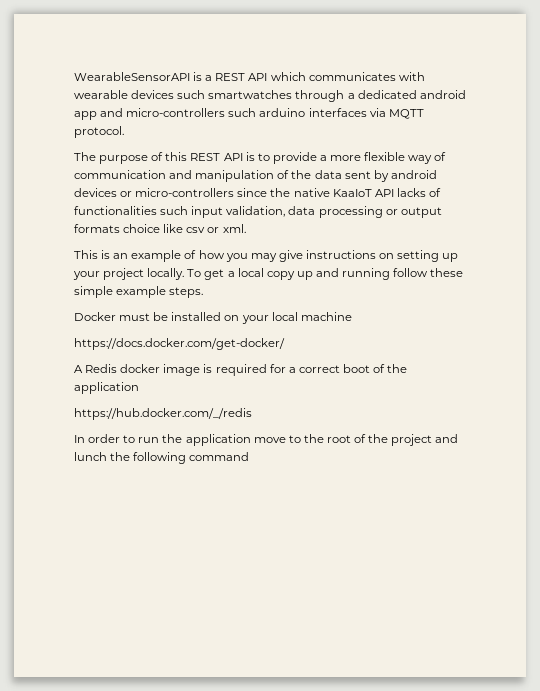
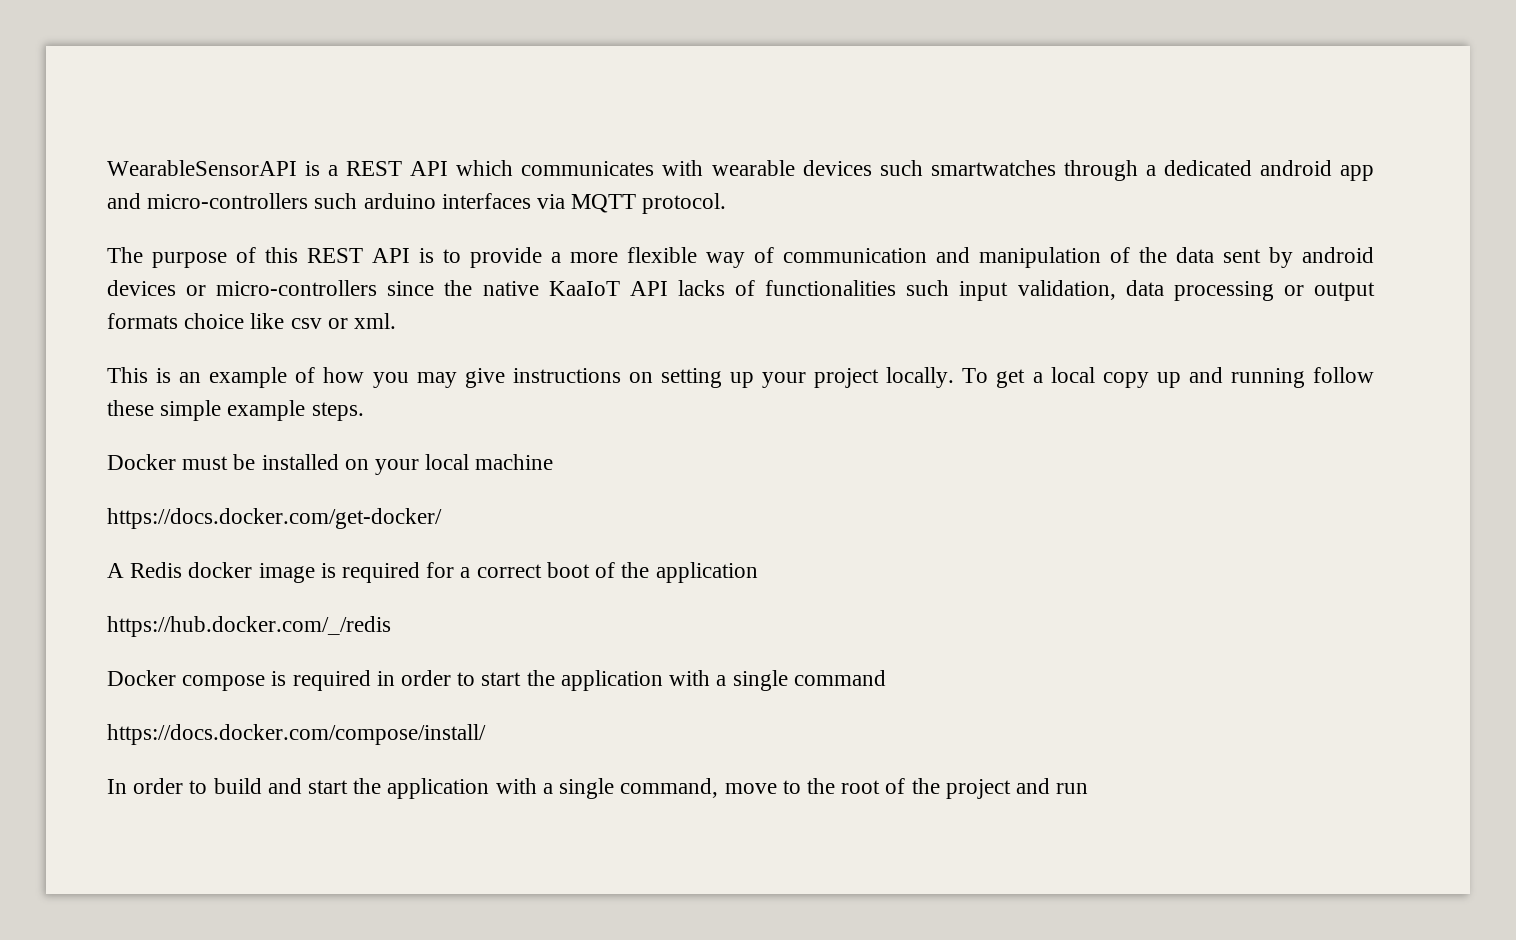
- In order to run the application move to the root of the project and lunch the following command
+ Docker compose is required in order to start the application with a single command
+ https://docs.docker.com/compose/install/
+ In order to build and start the application with a single command, move to the root of the project and run

